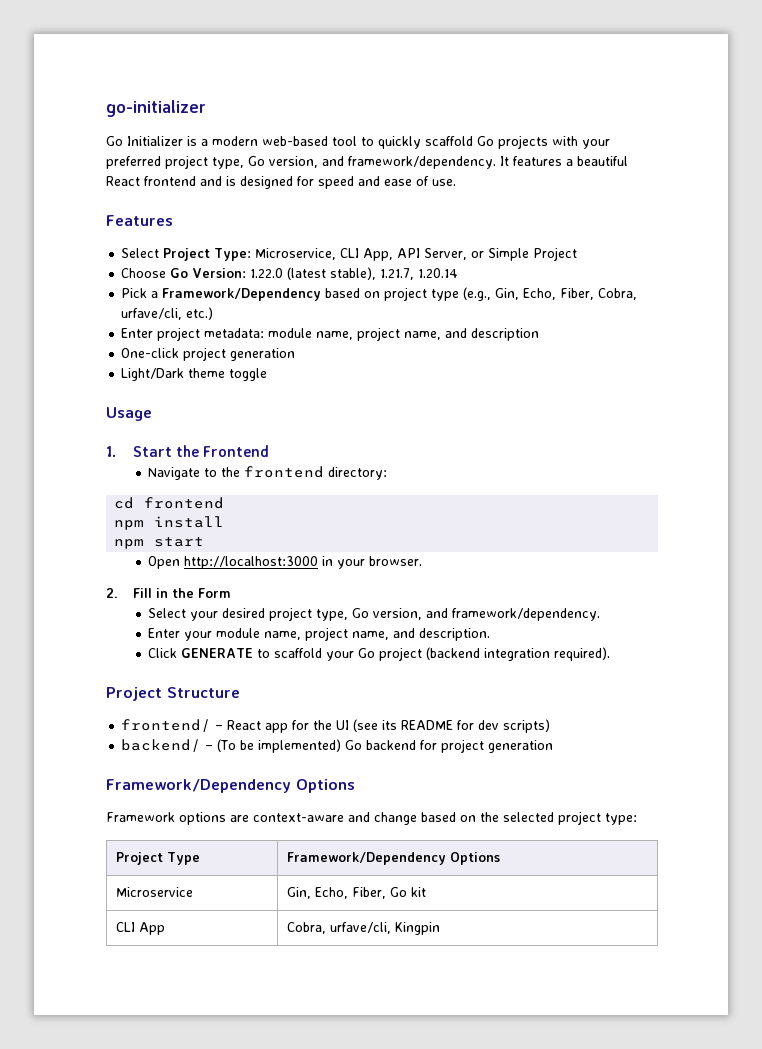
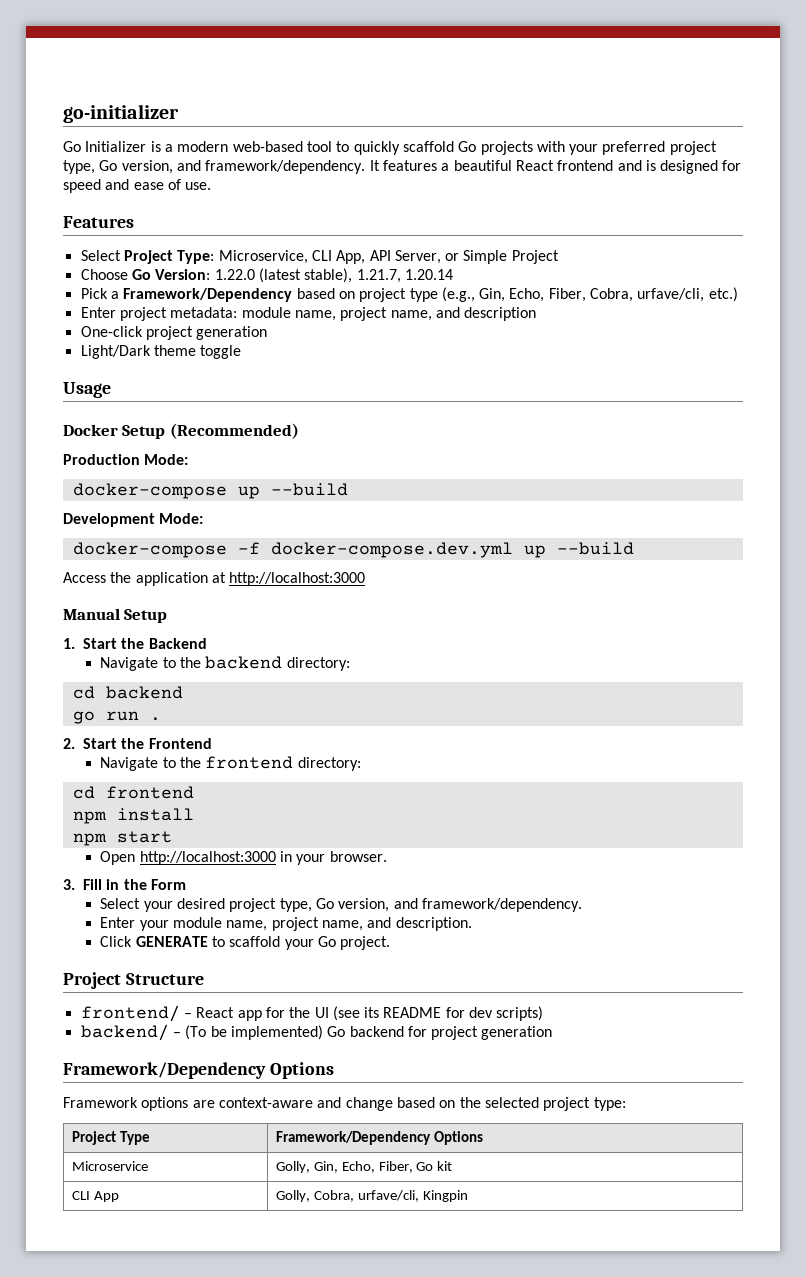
- 1. Start the Frontend
+ Docker Setup (Recommended)
+ Production Mode:
+ docker-compose up --build
+ Development Mode:
+ docker-compose -f docker-compose.dev.yml up --build
+ Access the application at http://localhost:3000
+ Manual Setup
+ 1. Start the Backend
+ Navigate to the backend directory:
+ cd backend
+ go run .
+ 2. Start the Frontend
- 2. Fill in the Form
+ 3. Fill in the Form
- Click GENERATE to scaffold your Go project (backend integration required).
+ Click GENERATE to scaffold your Go project.
- Microservice | Gin, Echo, Fiber, Go kit
+ Microservice | Golly, Gin, Echo, Fiber, Go kit
- CLI App | Cobra, urfave/cli, Kingpin
+ CLI App | Golly, Cobra, urfave/cli, Kingpin

